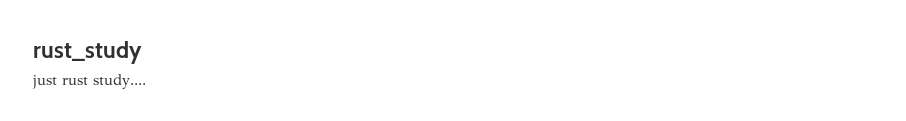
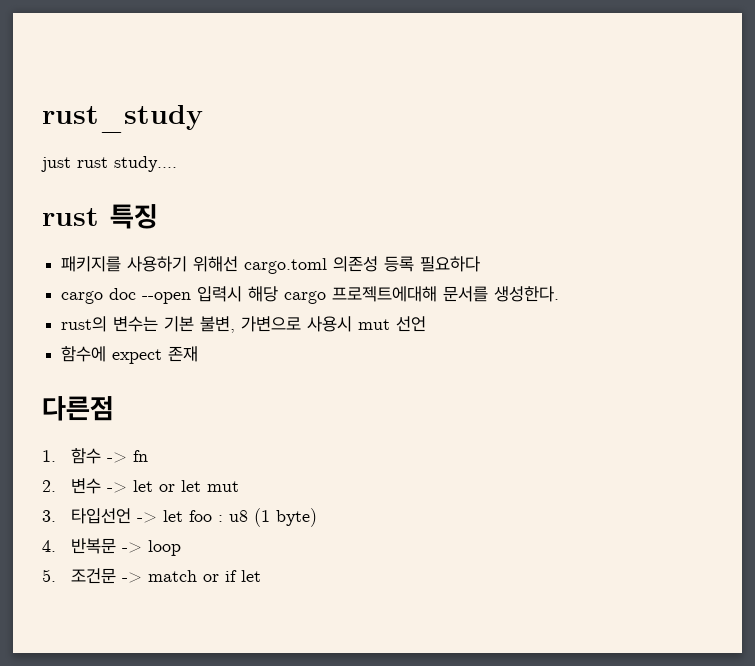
+ rust 특징
+ 패키지를 사용하기 위해선 cargo.toml 의존성 등록 필요하다
+ cargo doc --open 입력시 해당 cargo 프로젝트에대해 문서를 생성한다.
+ rust의 변수는 기본 불변, 가변으로 사용시 mut 선언
+ 함수에 expect 존재
+ 다른점
+ 1. 함수 -> fn
+ 2. 변수 -> let or let mut
+ 3. 타입선언 -> let foo : u8 (1 byte)
+ 4. 반복문 -> loop
+ 5. 조건문 -> match or if let

